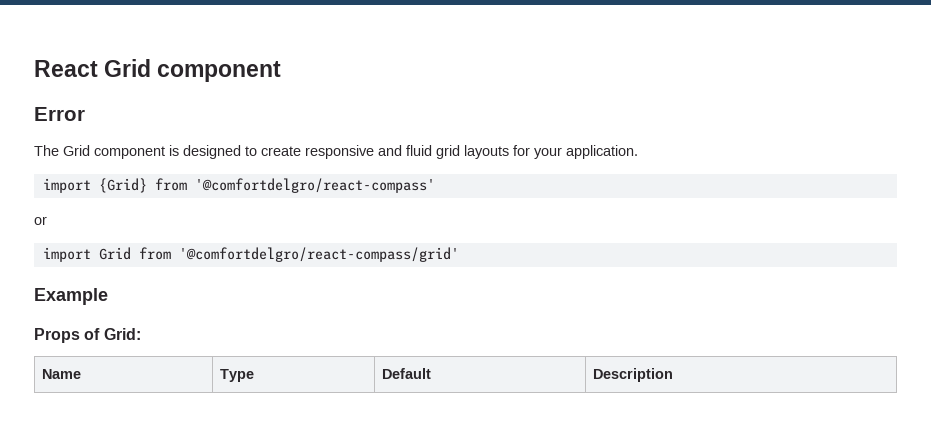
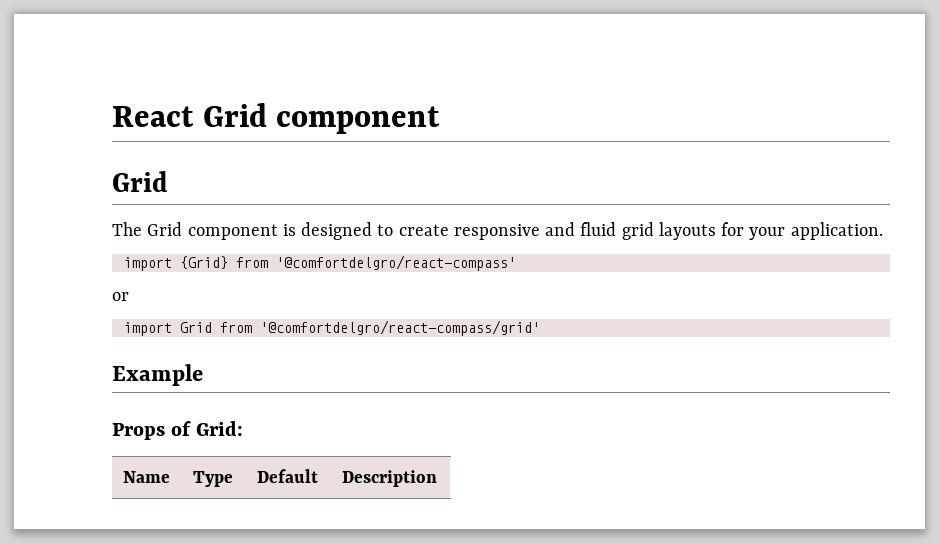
  React Grid component
- Error
+ Grid

